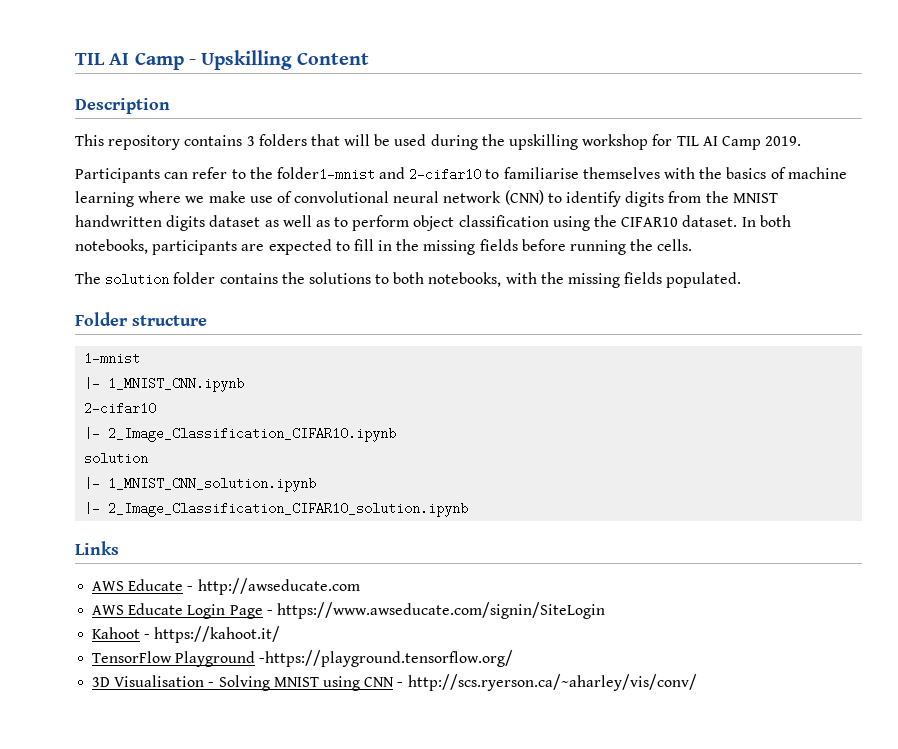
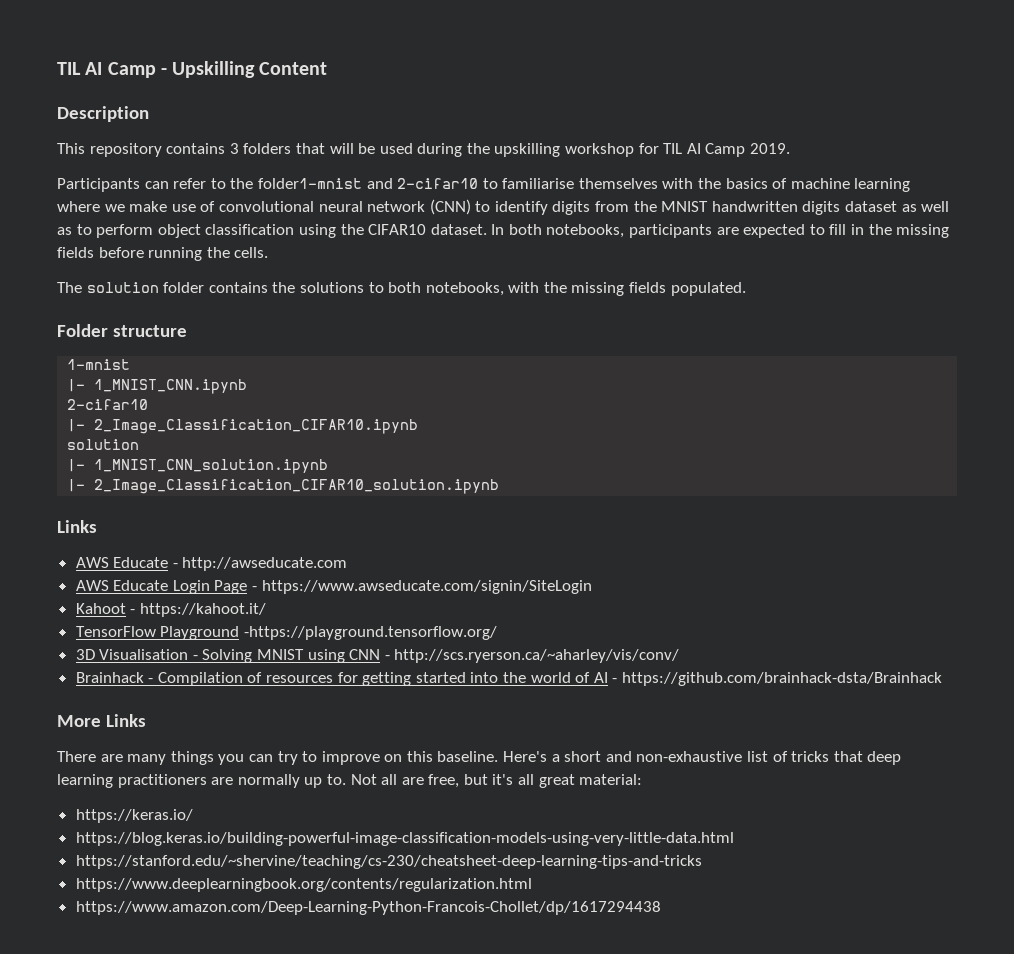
+ Brainhack - Compilation of resources for getting started into the world of AI - https://github.com/brainhack-dsta/Brainhack
+ More Links
+ There are many things you can try to improve on this baseline. Here's a short and non-exhaustive list of tricks that deep learning practitioners are normally up to. Not all are free, but it's all great material:
+ https://keras.io/
+ https://blog.keras.io/building-powerful-image-classification-models-using-very-little-data.html
+ https://stanford.edu/~shervine/teaching/cs-230/cheatsheet-deep-learning-tips-and-tricks
+ https://www.deeplearningbook.org/contents/regularization.html
+ https://www.amazon.com/Deep-Learning-Python-Francois-Chollet/dp/1617294438

